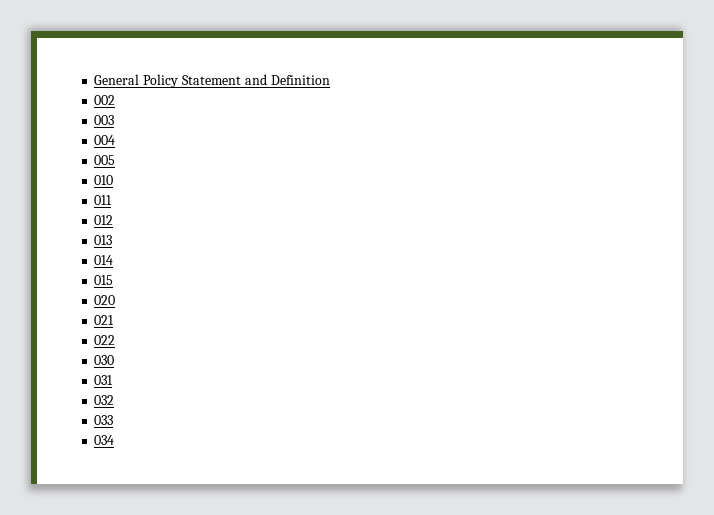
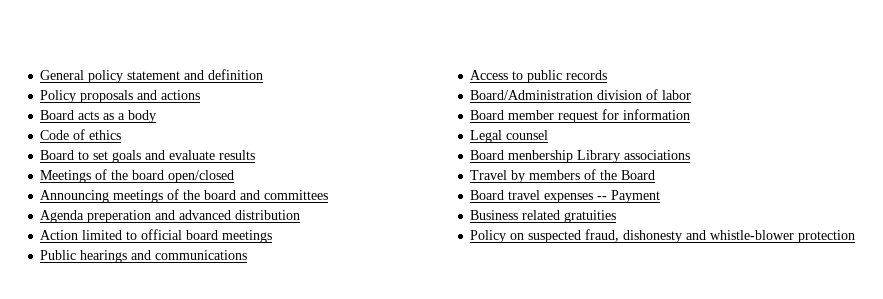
- General Policy Statement and Definition
- 002
- 003
- 004
- 005
- 010
- 011
- 012
- 013
- 014
- 015
- 020
- 021
- 022
- 030
- 031
- 032
- 033
- 034
+ General policy statement and definition
+ Policy proposals and actions
+ Board acts as a body
+ Code of ethics
+ Board to set goals and evaluate results
+ Meetings of the board open/closed
+ Announcing meetings of the board and committees
+ Agenda preperation and advanced distribution
+ Action limited to official board meetings
+ Public hearings and communications
+ Access to public records
+ Board/Administration division of labor
+ Board member request for information
+ Legal counsel
+ Board menbership Library associations
+ Travel by members of the Board
+ Board travel expenses -- Payment
+ Business related gratuities
+ Policy on suspected fraud, dishonesty and whistle-blower protection

